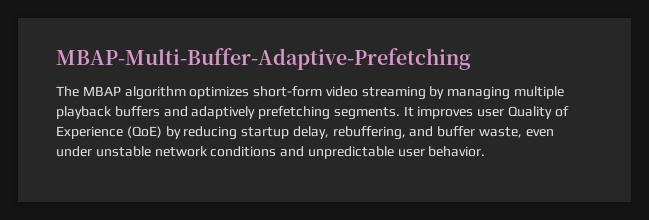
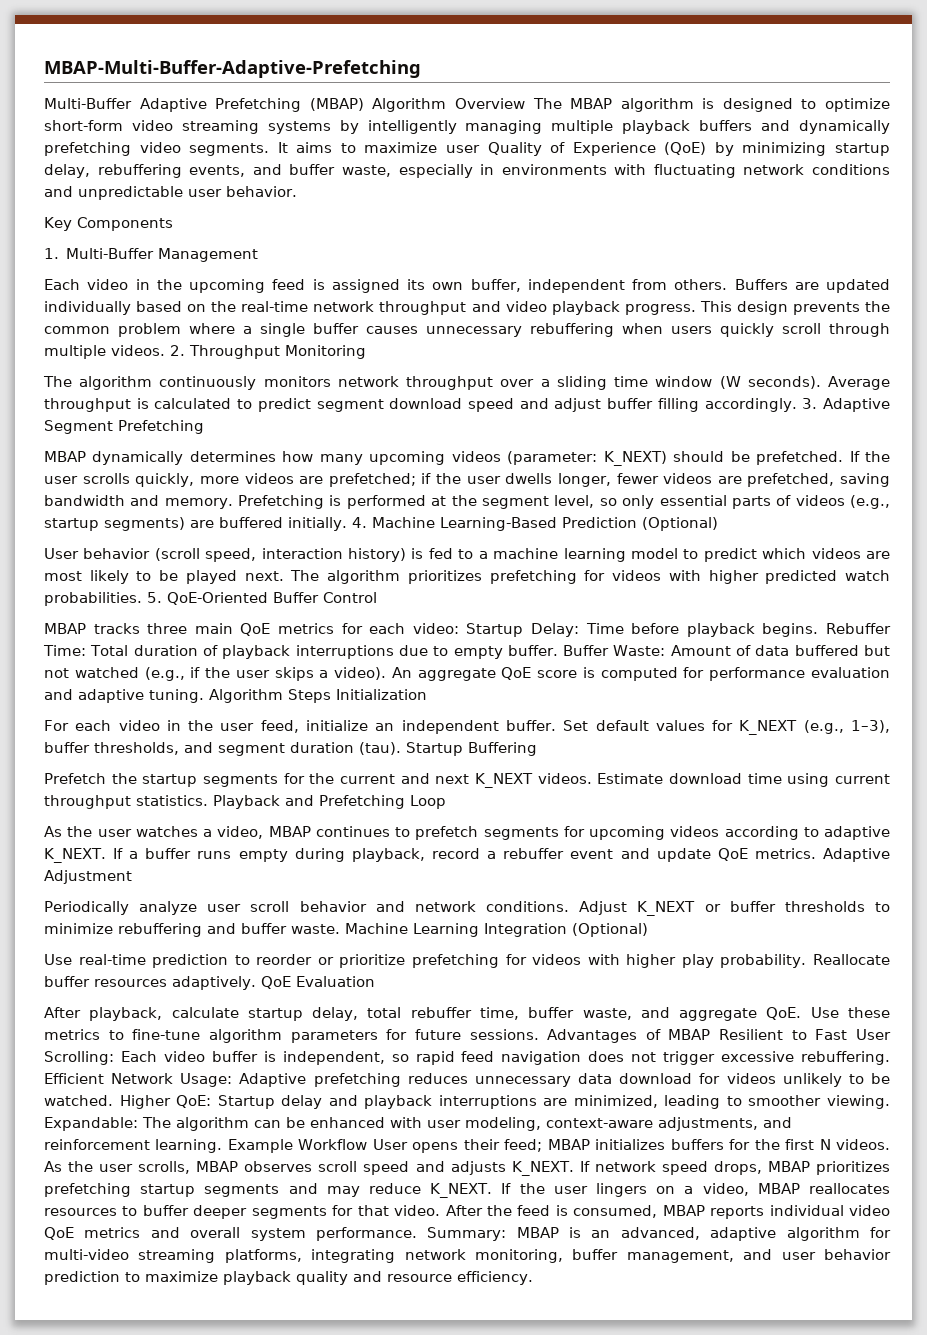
- The MBAP algorithm optimizes short-form video streaming by managing multiple playback buffers and adaptively prefetching segments. It improves user Quality of Experience (QoE) by reducing startup delay, rebuffering, and buffer waste, even under unstable network conditions and unpredictable user behavior.
+ Multi-Buffer Adaptive Prefetching (MBAP) Algorithm Overview The MBAP algorithm is designed to optimize short-form video streaming systems by intelligently managing multiple playback buffers and dynamically prefetching video segments. It aims to maximize user Quality of Experience (QoE) by minimizing startup delay, rebuffering events, and buffer waste, especially in environments with fluctuating network conditions and unpredictable user behavior.
+ Key Components
+ 1. Multi-Buffer Management
+ Each video in the upcoming feed is assigned its own buffer, independent from others. Buffers are updated individually based on the real-time network throughput and video playback progress. This design prevents the common problem where a single buffer causes unnecessary rebuffering when users quickly scroll through multiple videos. 2. Throughput Monitoring
+ The algorithm continuously monitors network throughput over a sliding time window (W seconds). Average throughput is calculated to predict segment download speed and adjust buffer filling accordingly. 3. Adaptive Segment Prefetching
+ MBAP dynamically determines how many upcoming videos (parameter: K_NEXT) should be prefetched. If the user scrolls quickly, more videos are prefetched; if the user dwells longer, fewer videos are prefetched, saving bandwidth and memory. Prefetching is performed at the segment level, so only essential parts of videos (e.g., startup segments) are buffered initially. 4. Machine Learning-Based Prediction (Optional)
+ User behavior (scroll speed, interaction history) is fed to a machine learning model to predict which videos are most likely to be played next. The algorithm prioritizes prefetching for videos with higher predicted watch probabilities. 5. QoE-Oriented Buffer Control
+ MBAP tracks three main QoE metrics for each video: Startup Delay: Time before playback begins. Rebuffer Time: Total duration of playback interruptions due to empty buffer. Buffer Waste: Amount of data buffered but not watched (e.g., if the user skips a video). An aggregate QoE score is computed for performance evaluation and adaptive tuning. Algorithm Steps Initialization
+ For each video in the user feed, initialize an independent buffer. Set default values for K_NEXT (e.g., 1–3), buffer thresholds, and segment duration (tau). Startup Buffering
+ Prefetch the startup segments for the current and next K_NEXT videos. Estimate download time using current throughput statistics. Playback and Prefetching Loop
+ As the user watches a video, MBAP continues to prefetch segments for upcoming videos according to adaptive K_NEXT. If a buffer runs empty during playback, record a rebuffer event and update QoE metrics. Adaptive Adjustment
+ Periodically analyze user scroll behavior and network conditions. Adjust K_NEXT or buffer thresholds to minimize rebuffering and buffer waste. Machine Learning Integration (Optional)
+ Use real-time prediction to reorder or prioritize prefetching for videos with higher play probability. Reallocate buffer resources adaptively. QoE Evaluation
+ After playback, calculate startup delay, total rebuffer time, buffer waste, and aggregate QoE. Use these metrics to fine-tune algorithm parameters for future sessions. Advantages of MBAP Resilient to Fast User Scrolling: Each video buffer is independent, so rapid feed navigation does not trigger excessive rebuffering. Efficient Network Usage: Adaptive prefetching reduces unnecessary data download for videos unlikely to be watched. Higher QoE: Startup delay and playback interruptions are minimized, leading to smoother viewing. Expandable: The algorithm can be enhanced with user modeling, context-aware adjustments, and reinforcement learning. Example Workflow User opens their feed; MBAP initializes buffers for the first N videos. As the user scrolls, MBAP observes scroll speed and adjusts K_NEXT. If network speed drops, MBAP prioritizes prefetching startup segments and may reduce K_NEXT. If the user lingers on a video, MBAP reallocates resources to buffer deeper segments for that video. After the feed is consumed, MBAP reports individual video QoE metrics and overall system performance. Summary: MBAP is an advanced, adaptive algorithm for multi-video streaming platforms, integrating network monitoring, buffer management, and user behavior prediction to maximize playback quality and resource efficiency.

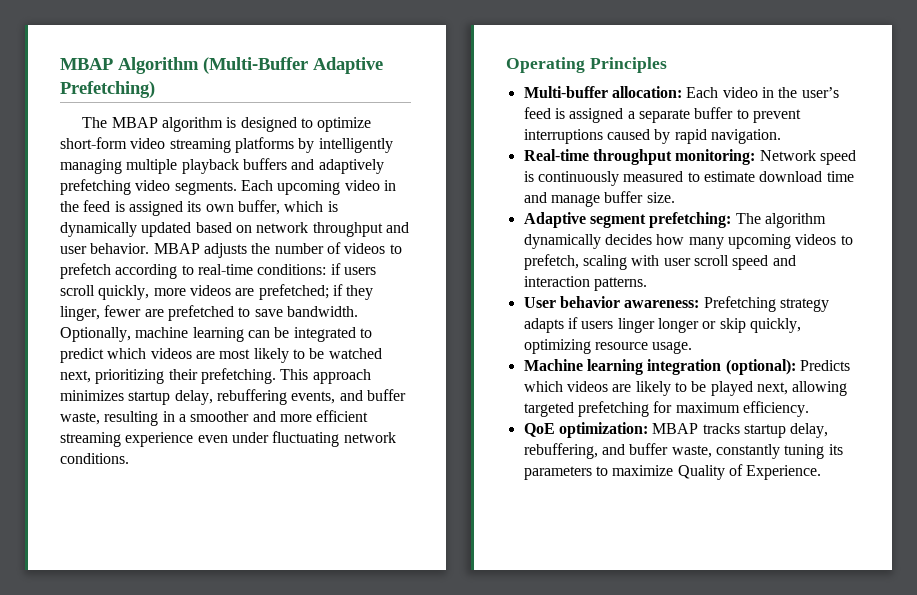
- MBAP-Multi-Buffer-Adaptive-Prefetching
- Multi-Buffer Adaptive Prefetching (MBAP) Algorithm Overview The MBAP algorithm is designed to optimize short-form video streaming systems by intelligently managing multiple playback buffers and dynamically prefetching video segments.
+ MBAP Algorithm (Multi-Buffer Adaptive Prefetching)
+ The MBAP algorithm is designed to optimize short-form video streaming platforms by intelligently managing multiple playback buffers and adaptively prefetching video segments.
- It aims to maximize user Quality of Experience (QoE) by minimizing startup delay, rebuffering events, and buffer waste, especially in environments with fluctuating network conditions and unpredictable user behavior.
- Key Components
- 1. Multi-Buffer Management
- Each video in the upcoming feed is assigned its own buffer, independent from others. Buffers are updated individually based on the real-time network throughput and video playback progress. This design prevents the common problem where a single buffer causes unnecessary rebuffering when users quickly scroll through multiple videos. 2. Throughput Monitoring
- The algorithm continuously monitors network throughput over a sliding time window (W seconds). Average throughput is calculated to predict segment download speed and adjust buffer filling accordingly. 3. Adaptive Segment Prefetching
- MBAP dynamically determines how many upcoming videos (parameter: K_NEXT) should be prefetched. If the user scrolls quickly, more videos are prefetched; if the user dwells longer, fewer videos are prefetched, saving bandwidth and memory. Prefetching is performed at the segment level, so only essential parts of videos (e.g., startup segments) are buffered initially. 4. Machine Learning-Based Prediction (Optional)
- User behavior (scroll speed, interaction history) is fed to a machine learning model to predict which videos are most likely to be played next. The algorithm prioritizes prefetching for videos with higher predicted watch probabilities. 5. QoE-Oriented Buffer Control
- MBAP tracks three main QoE metrics for each video: Startup Delay: Time before playback begins. Rebuffer Time: Total duration of playback interruptions due to empty buffer. Buffer Waste: Amount of data buffered but not watched (e.g., if the user skips a video). An aggregate QoE score is computed for performance evaluation and adaptive tuning. Algorithm Steps Initialization
- For each video in the user feed, initialize an independent buffer. Set default values for K_NEXT (e.g., 1–3), buffer thresholds, and segment duration (tau). Startup Buffering
- Prefetch the startup segments for the current and next K_NEXT videos. Estimate download time using current throughput statistics. Playback and Prefetching Loop
- As the user watches a video, MBAP continues to prefetch segments for upcoming videos according to adaptive K_NEXT. If a buffer runs empty during playback, record a rebuffer event and update QoE metrics. Adaptive Adjustment
- Periodically analyze user scroll behavior and network conditions. Adjust K_NEXT or buffer thresholds to minimize rebuffering and buffer waste. Machine Learning Integration (Optional)
- Use real-time prediction to reorder or prioritize prefetching for videos with higher play probability. Reallocate buffer resources adaptively. QoE Evaluation
- After playback, calculate startup delay, total rebuffer time, buffer waste, and aggregate QoE. Use these metrics to fine-tune algorithm parameters for future sessions. Advantages of MBAP Resilient to Fast User Scrolling: Each video buffer is independent, so rapid feed navigation does not trigger excessive rebuffering. Efficient Network Usage: Adaptive prefetching reduces unnecessary data download for videos unlikely to be watched. Higher QoE: Startup delay and playback interruptions are minimized, leading to smoother viewing. Expandable: The algorithm can be enhanced with user modeling, context-aware adjustments, and reinforcement learning. Example Workflow User opens their feed; MBAP initializes buffers for the first N videos. As the user scrolls, MBAP observes scroll speed and adjusts K_NEXT. If network speed drops, MBAP prioritizes prefetching startup segments and may reduce K_NEXT. If the user lingers on a video, MBAP reallocates resources to buffer deeper segments for that video. After the feed is consumed, MBAP reports individual video QoE metrics and overall system performance. Summary: MBAP is an advanced, adaptive algorithm for multi-video streaming platforms, integrating network monitoring, buffer management, and user behavior prediction to maximize playback quality and resource efficiency.
+ Each upcoming video in the feed is assigned its own buffer, which is dynamically updated based on network throughput and user behavior. MBAP adjusts the number of videos to prefetch according to real-time conditions: if users scroll quickly, more videos are prefetched; if they linger, fewer are prefetched to save bandwidth. Optionally, machine learning can be integrated to predict which videos are most likely to be watched next, prioritizing their prefetching. This approach minimizes startup delay, rebuffering events, and buffer waste, resulting in a smoother and more efficient streaming experience even under fluctuating network conditions.
+ Operating Principles
+ Multi-buffer allocation: Each video in the user’s feed is assigned a separate buffer to prevent interruptions caused by rapid navigation.
+ Real-time throughput monitoring: Network speed is continuously measured to estimate download time and manage buffer size.
+ Adaptive segment prefetching: The algorithm dynamically decides how many upcoming videos to prefetch, scaling with user scroll speed and interaction patterns.
+ User behavior awareness: Prefetching strategy adapts if users linger longer or skip quickly, optimizing resource usage.
+ Machine learning integration (optional): Predicts which videos are likely to be played next, allowing targeted prefetching for maximum efficiency.
+ QoE optimization: MBAP tracks startup delay, rebuffering, and buffer waste, constantly tuning its parameters to maximize Quality of Experience.

